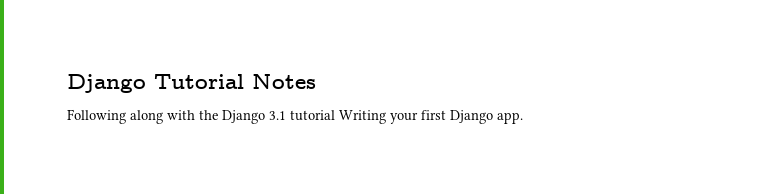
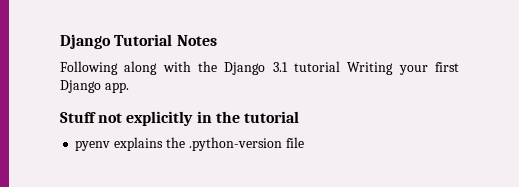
+ Stuff not explicitly in the tutorial
+ pyenv explains the .python-version file

